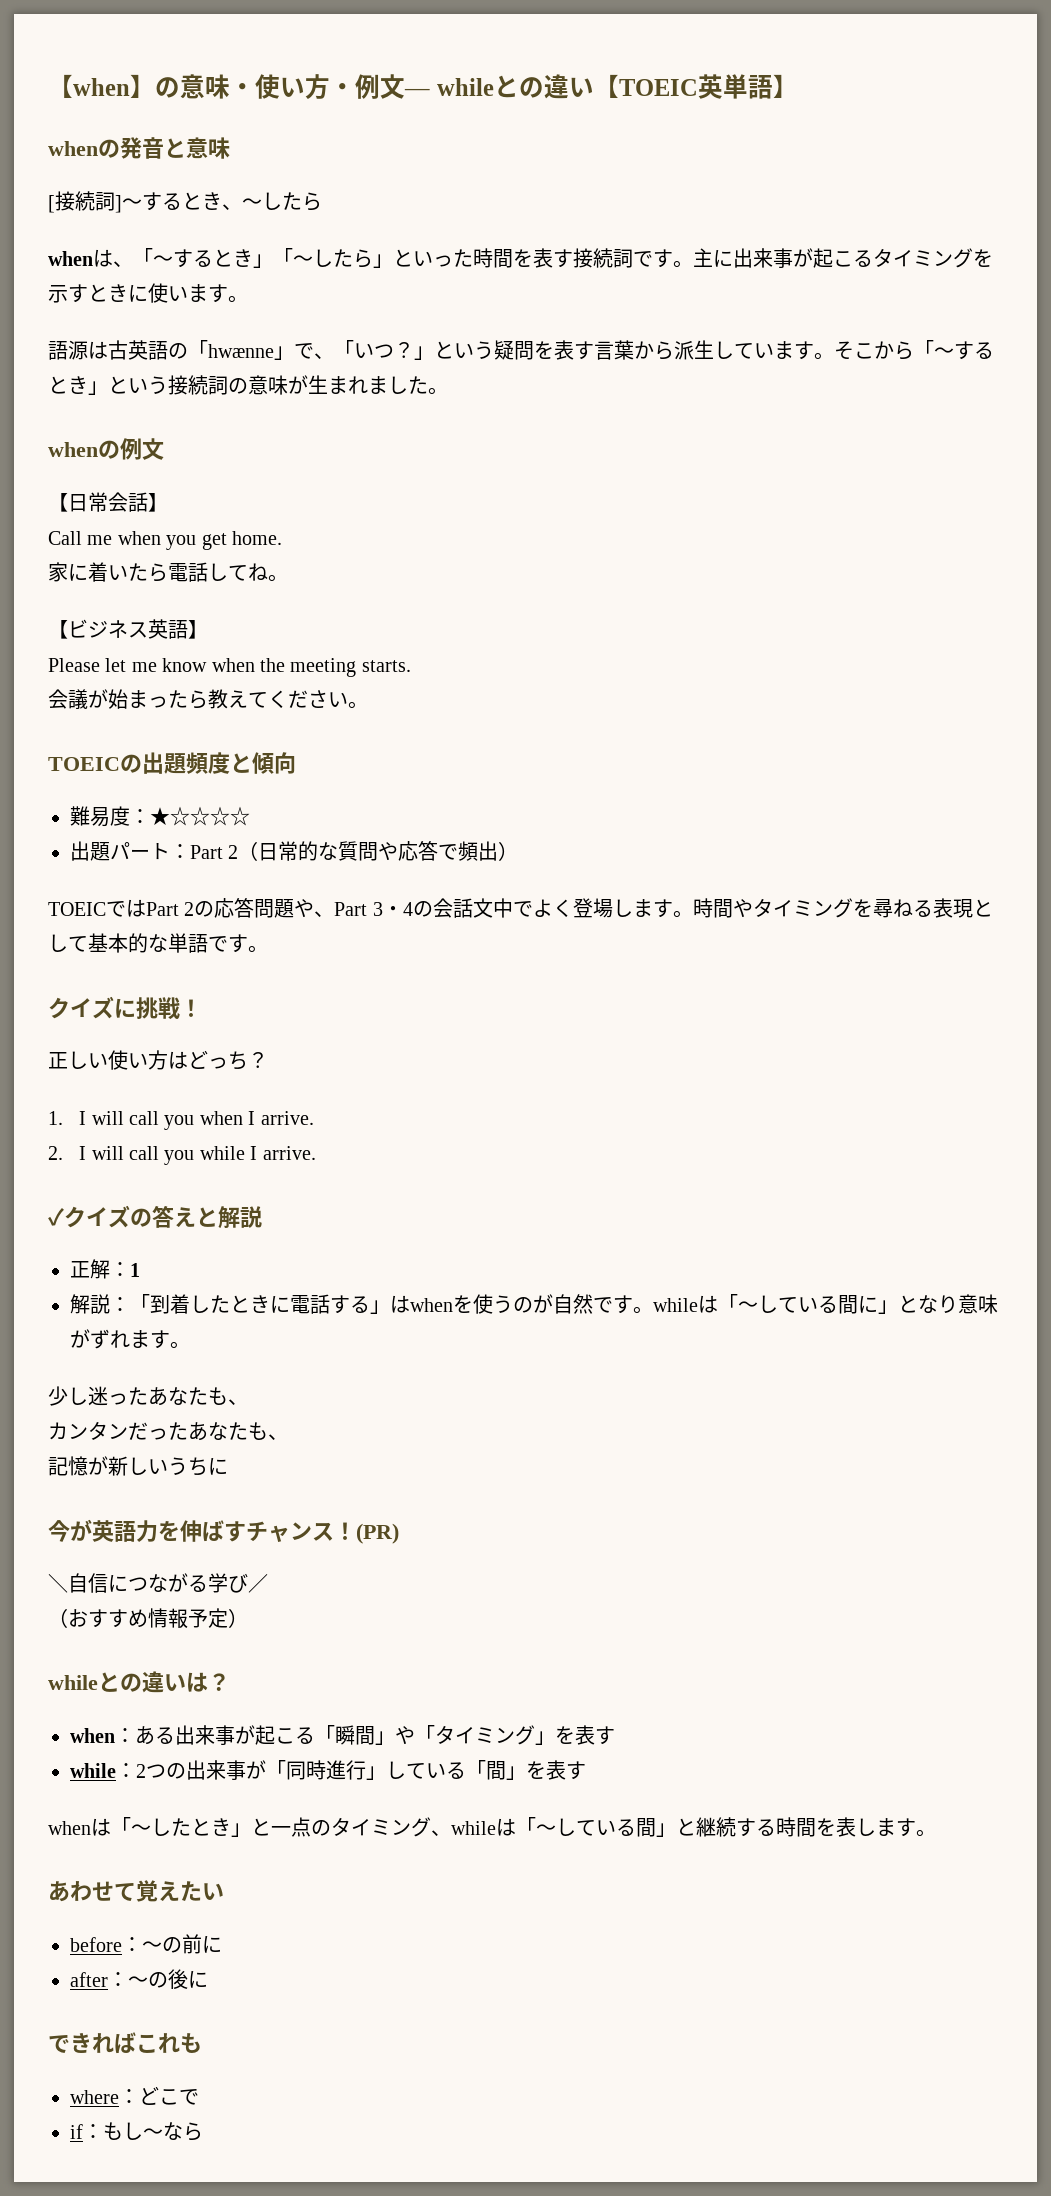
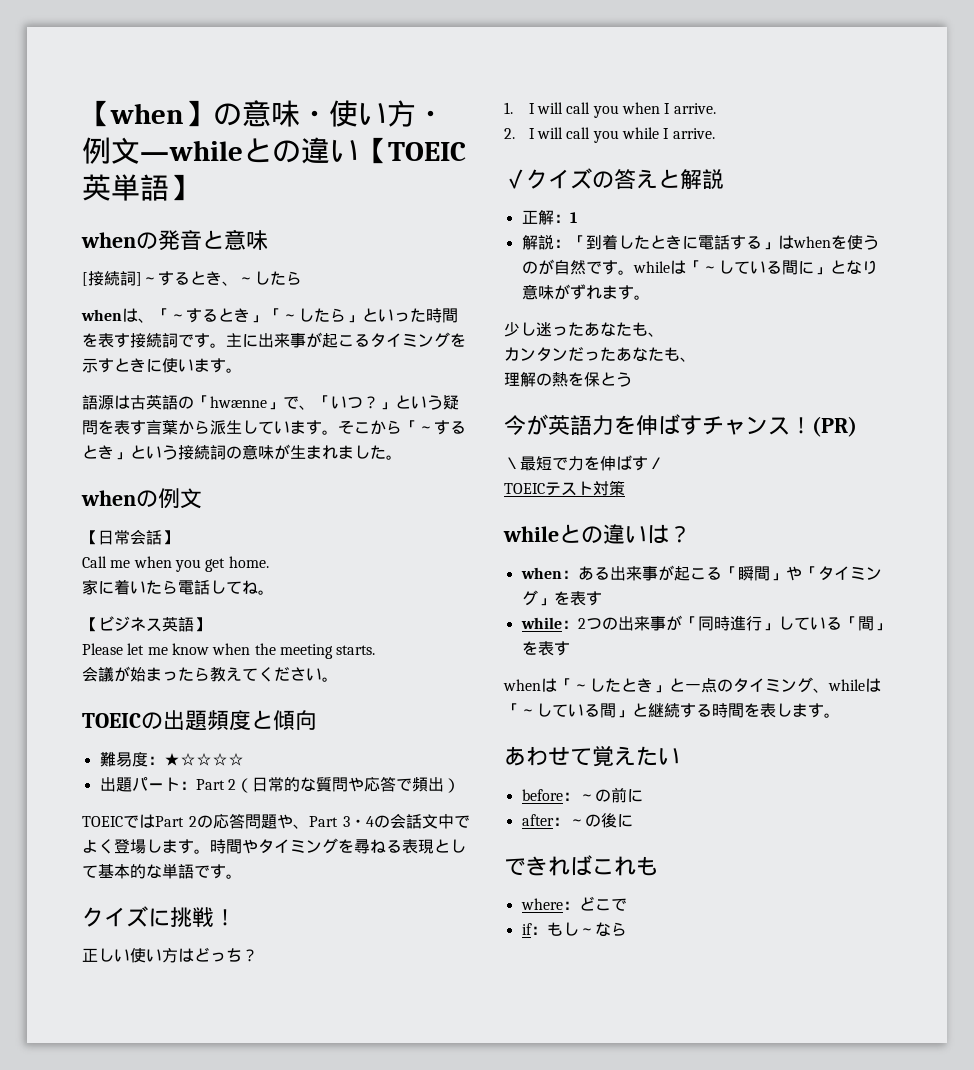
- 記憶が新しいうちに
+ 理解の熱を保とう
- ＼自信につながる学び／
- （おすすめ情報予定）
+ ＼最短で力を伸ばす／
+ TOEICテスト対策

